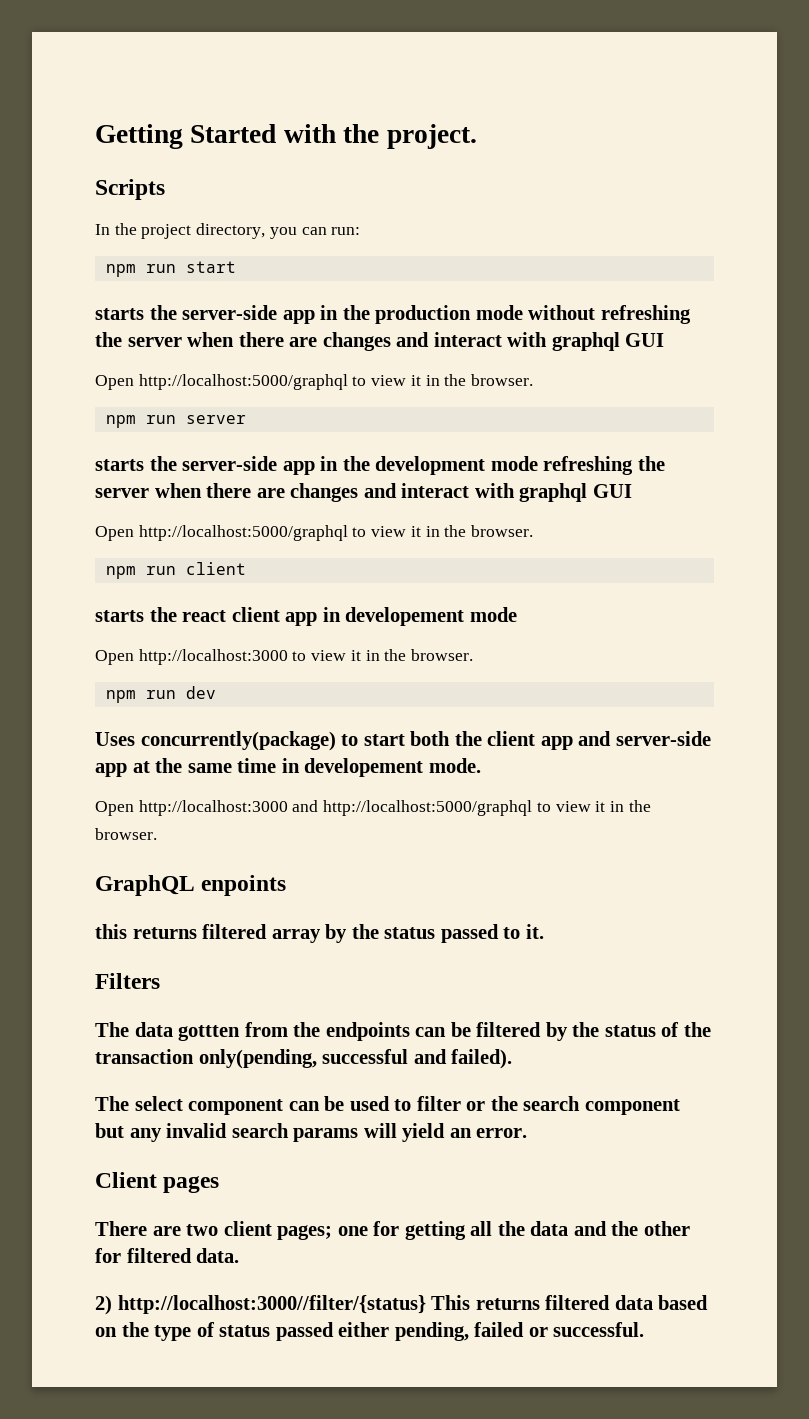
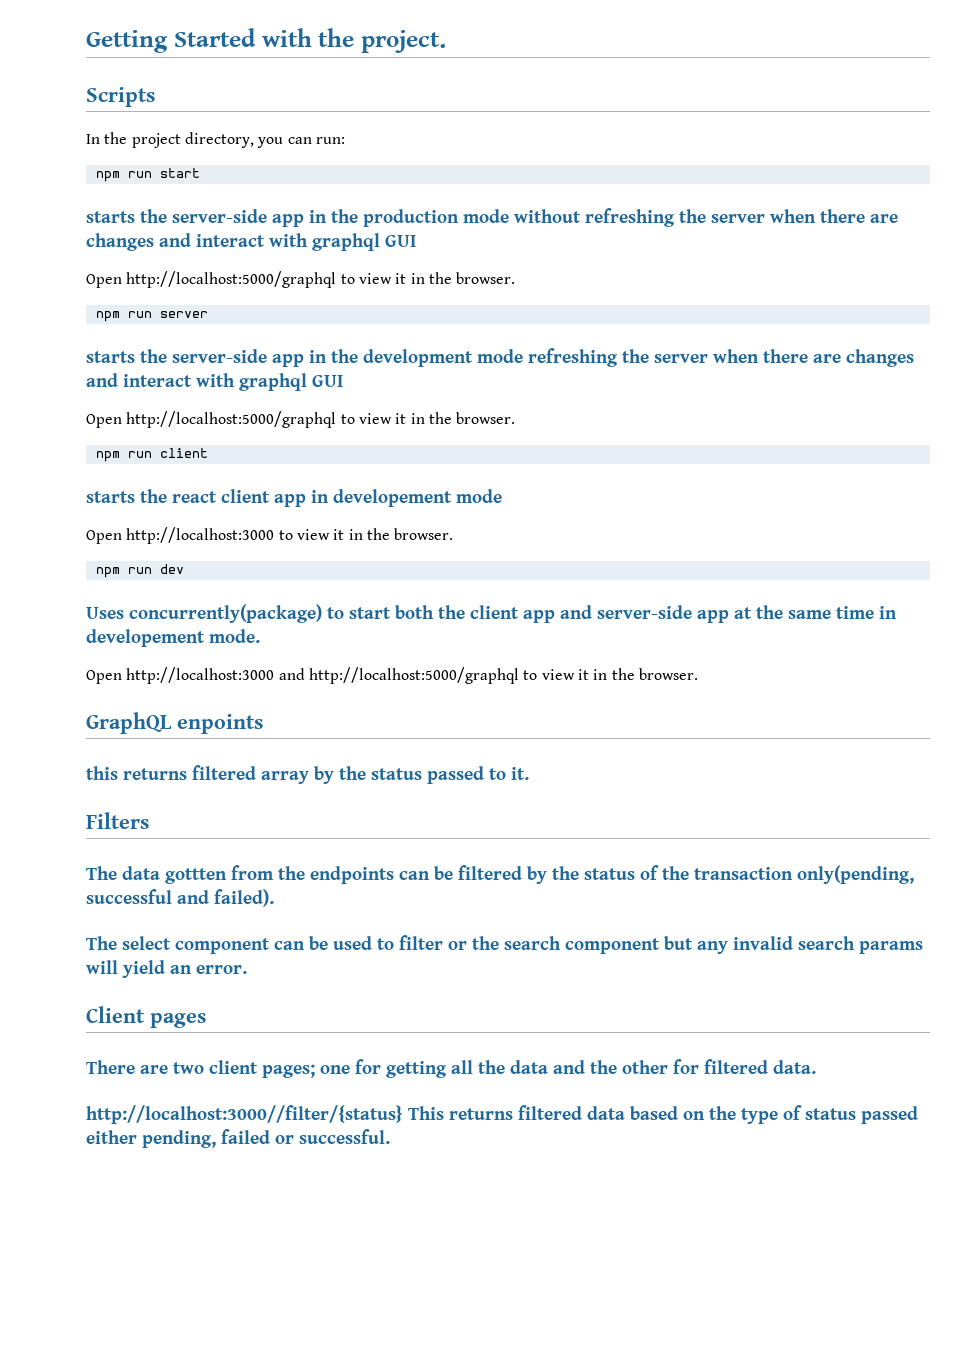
- 2) http://localhost:3000//filter/{status} This returns filtered data based on the type of status passed either pending, failed or successful.
+ http://localhost:3000//filter/{status} This returns filtered data based on the type of status passed either pending, failed or successful.

